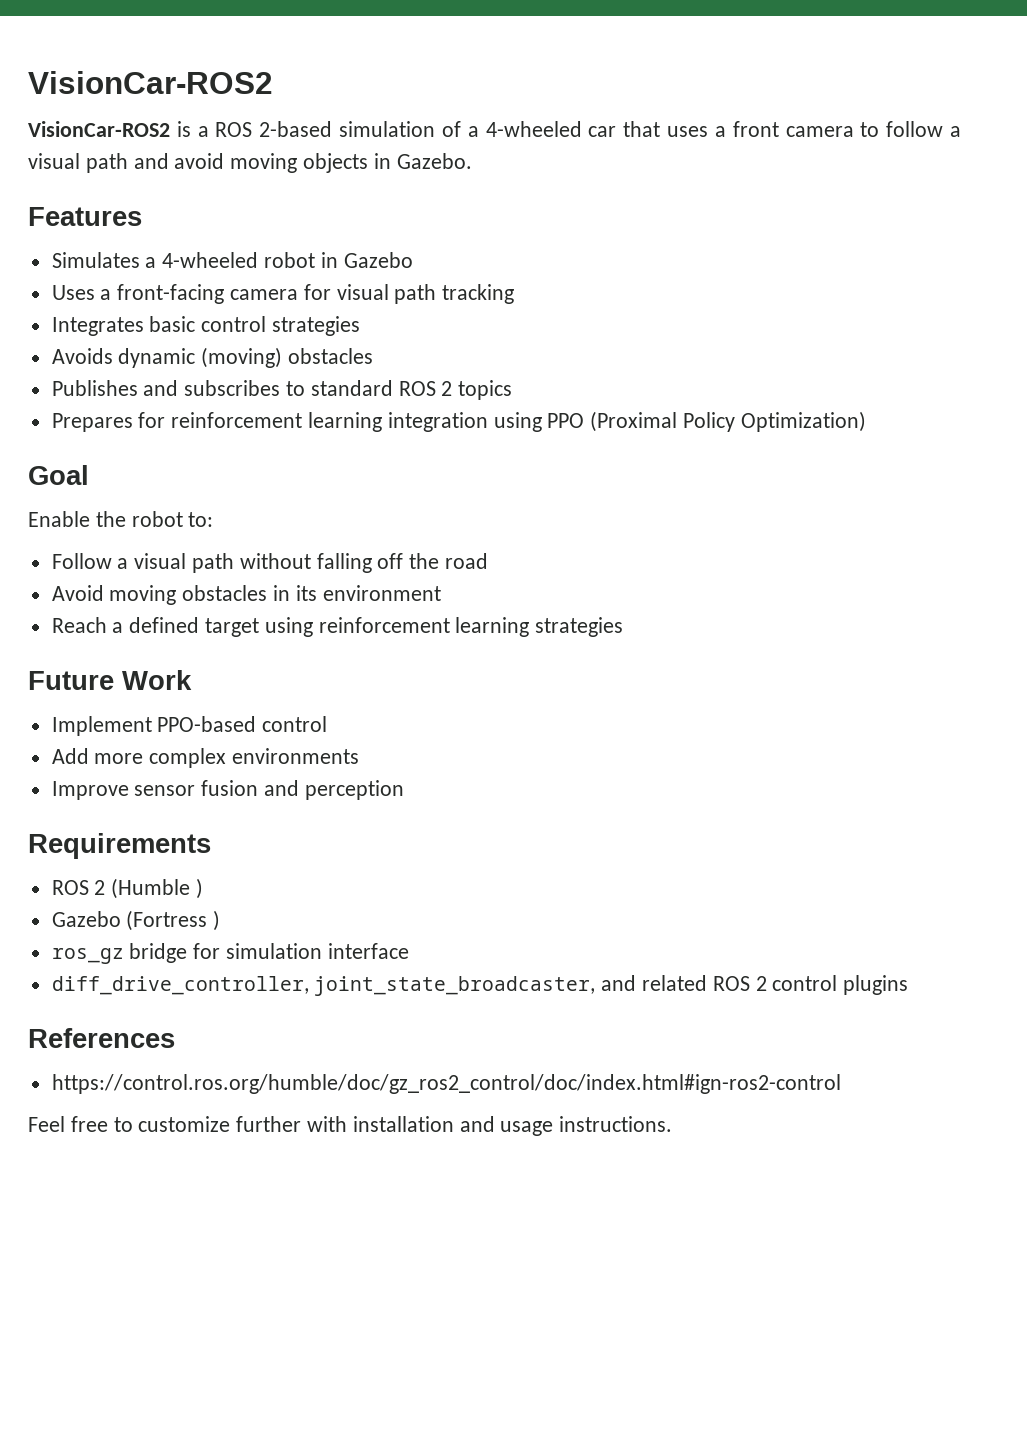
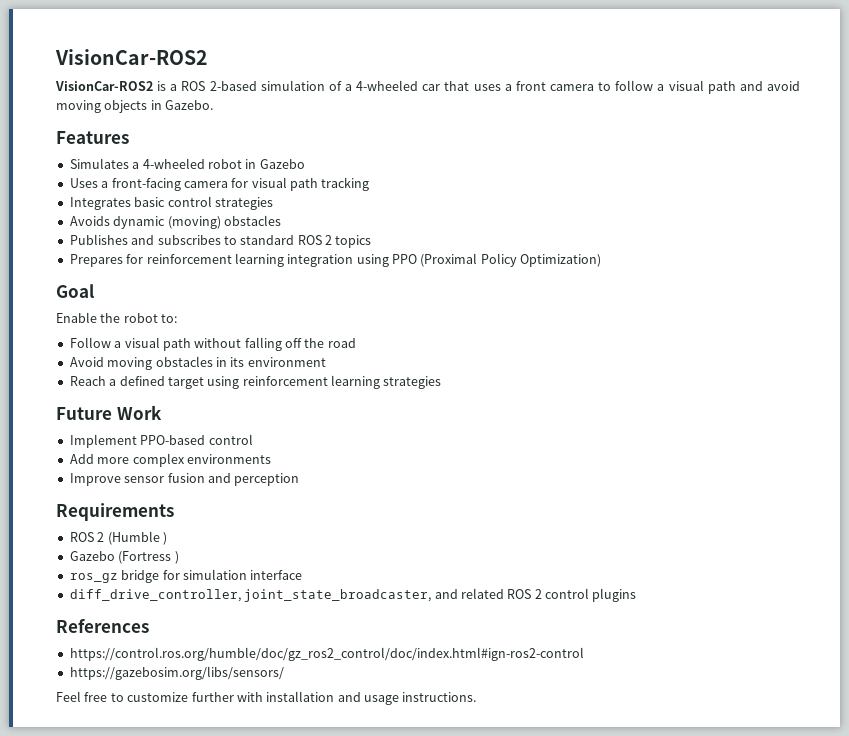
+ https://gazebosim.org/libs/sensors/

